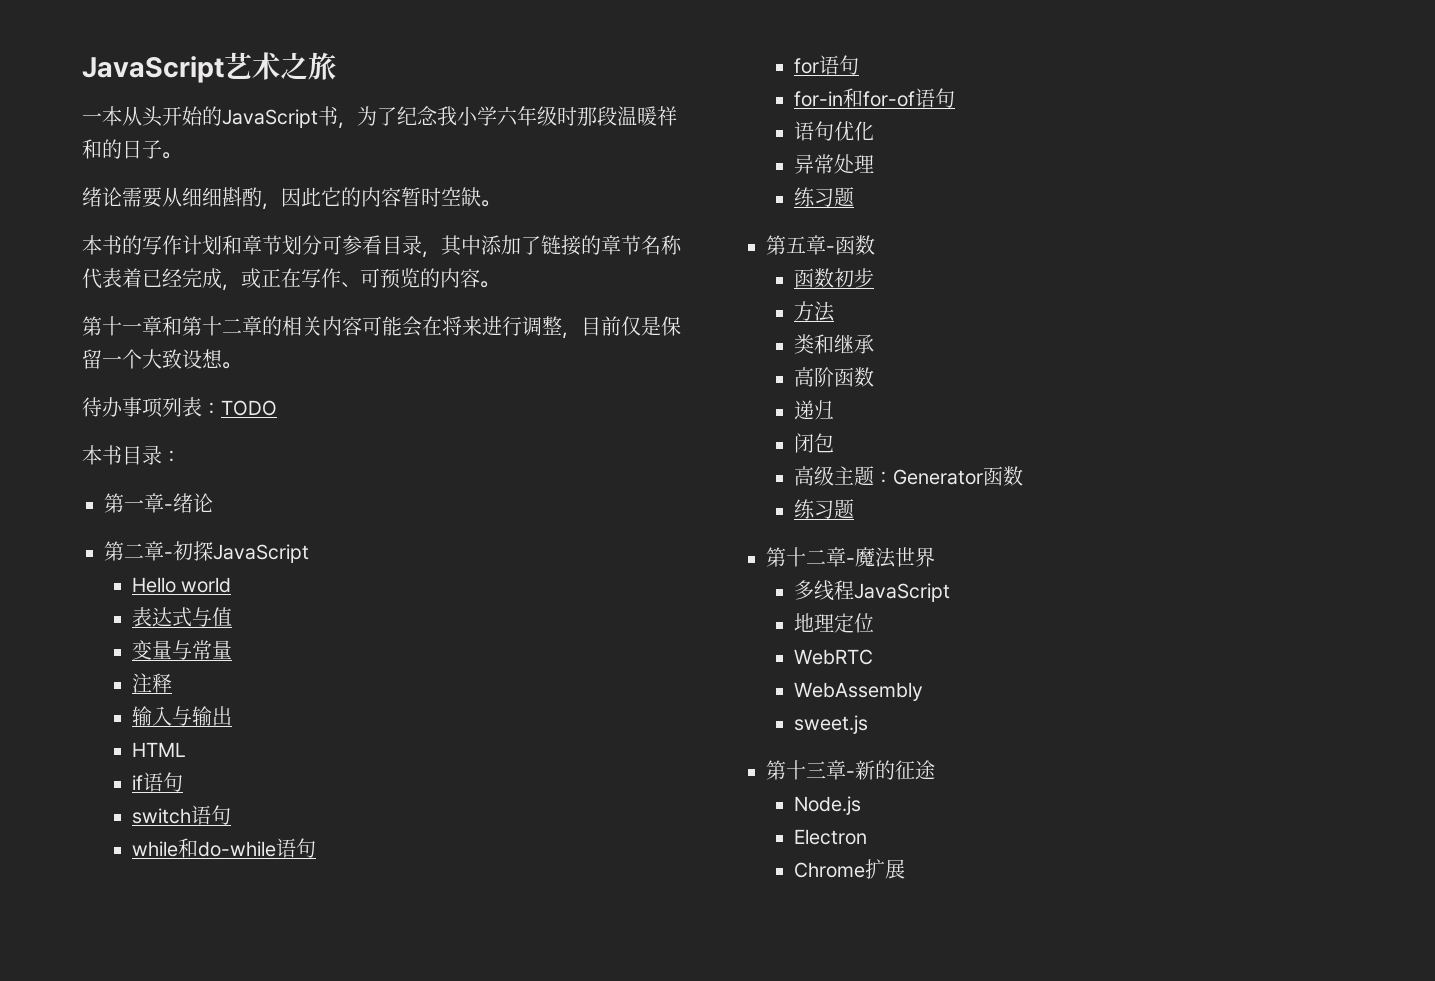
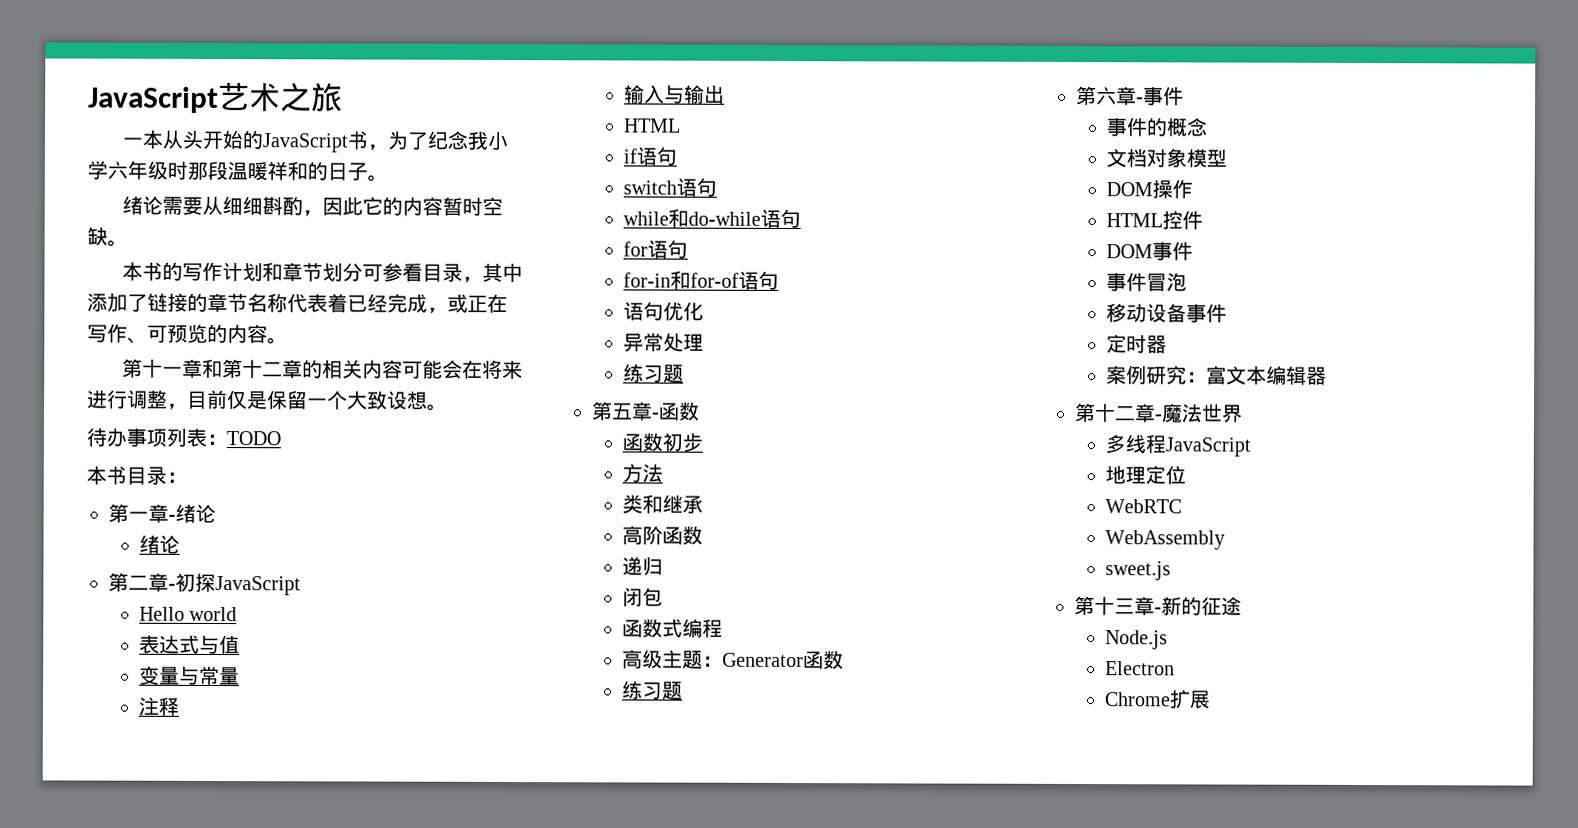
  第一章-绪论
+ 绪论
+ 函数式编程
+ 第六章-事件
+ 事件的概念
+ 文档对象模型
+ DOM操作
+ HTML控件
+ DOM事件
+ 事件冒泡
+ 移动设备事件
+ 定时器
+ 案例研究：富文本编辑器

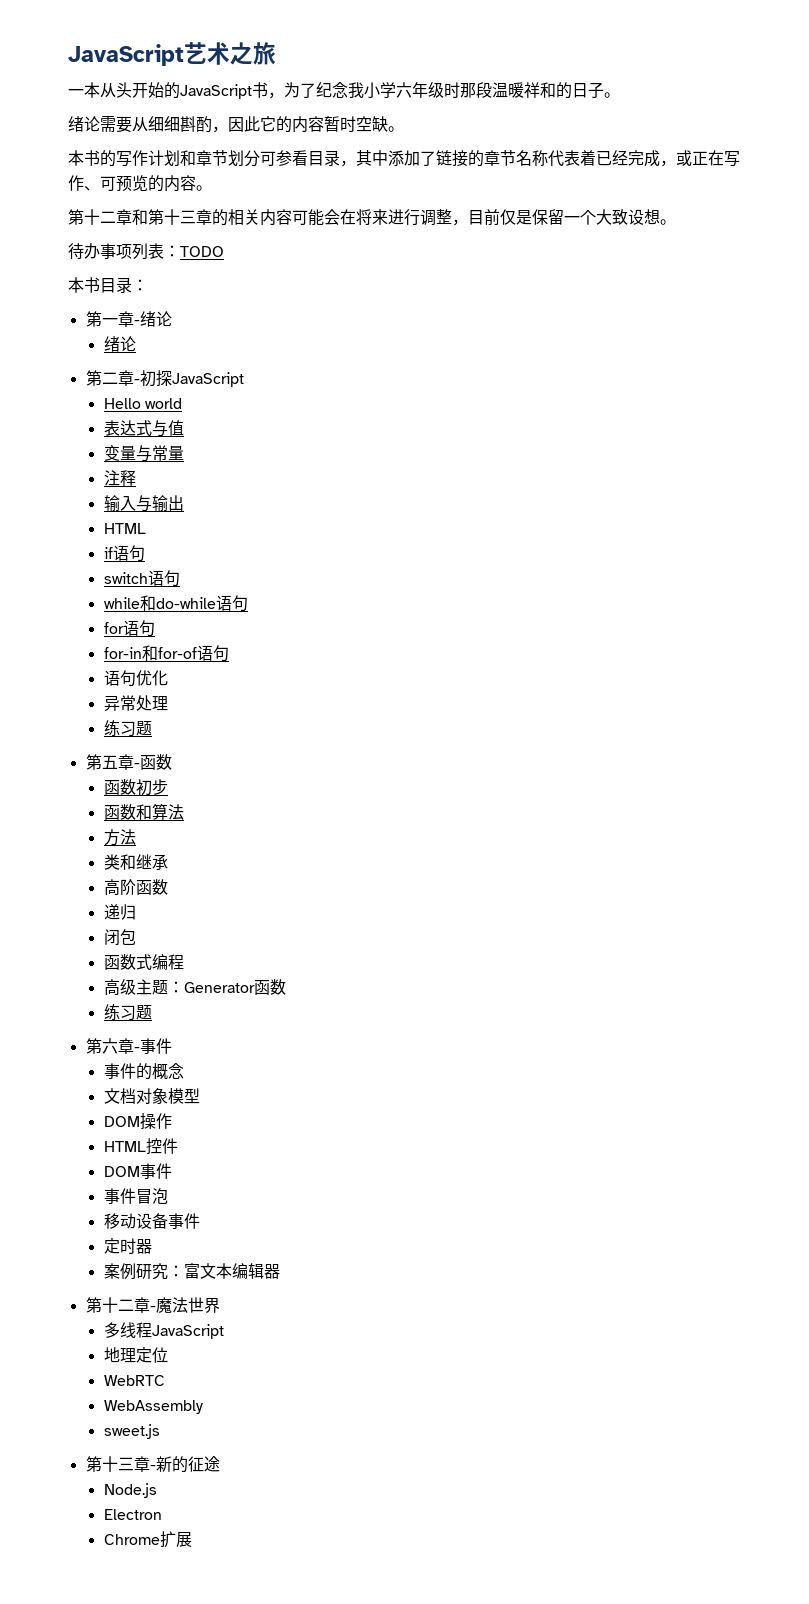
- 第十一章和第十二章的相关内容可能会在将来进行调整，目前仅是保留一个大致设想。
+ 第十二章和第十三章的相关内容可能会在将来进行调整，目前仅是保留一个大致设想。
+ 函数和算法

